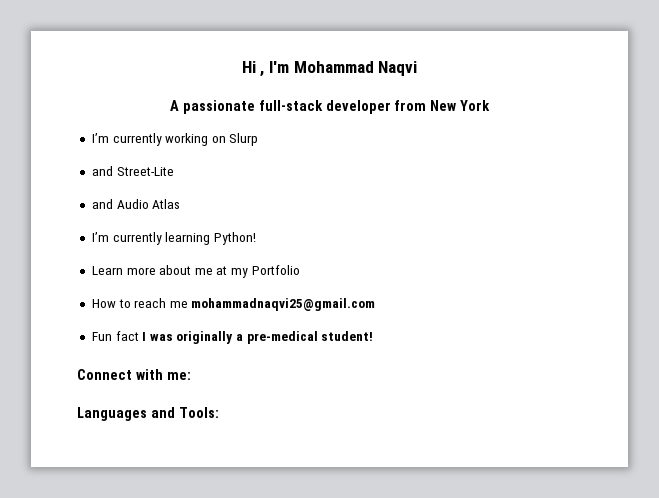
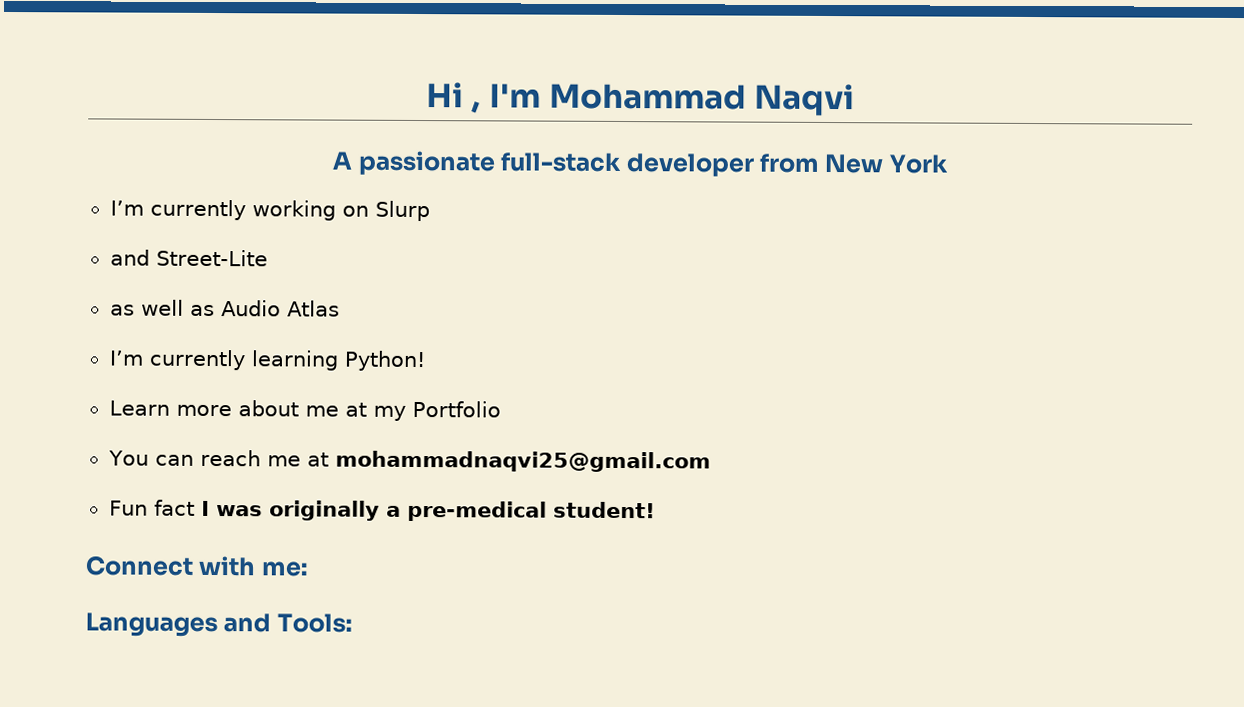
- and Audio Atlas
+ as well as Audio Atlas
- How to reach me mohammadnaqvi25@gmail.com
+ You can reach me at mohammadnaqvi25@gmail.com

